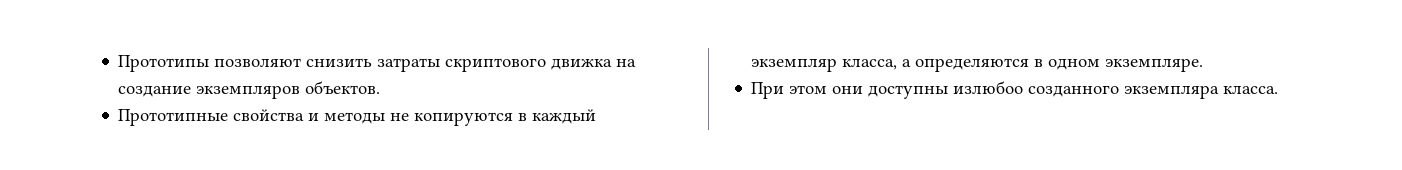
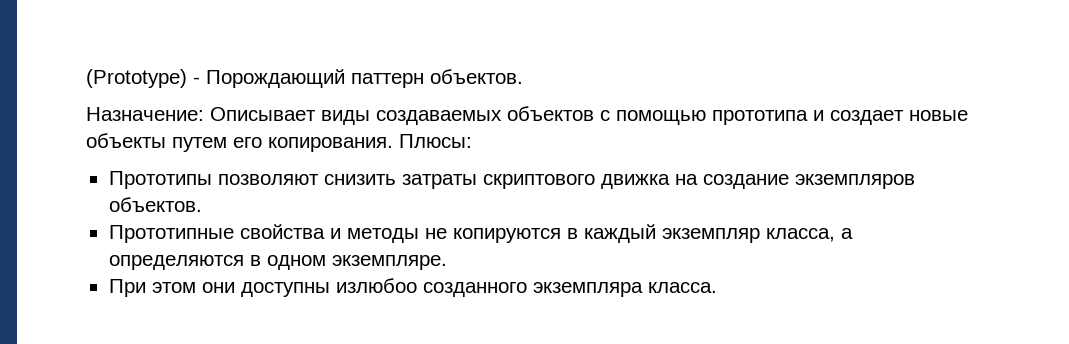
+ (Prototype) - Порождающий паттерн объектов.
+ Назначение: Описывает виды создаваемых объектов с помощью прототипа и создает новые объекты путем его копирования. Плюсы:

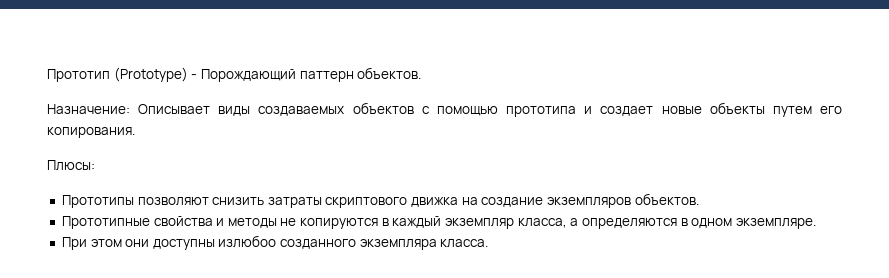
- (Prototype) - Порождающий паттерн объектов.
+ Прототип (Prototype) - Порождающий паттерн объектов.
- Назначение: Описывает виды создаваемых объектов с помощью прототипа и создает новые объекты путем его копирования. Плюсы:
+ Назначение: Описывает виды создаваемых объектов с помощью прототипа и создает новые объекты путем его копирования.
+ Плюсы:

